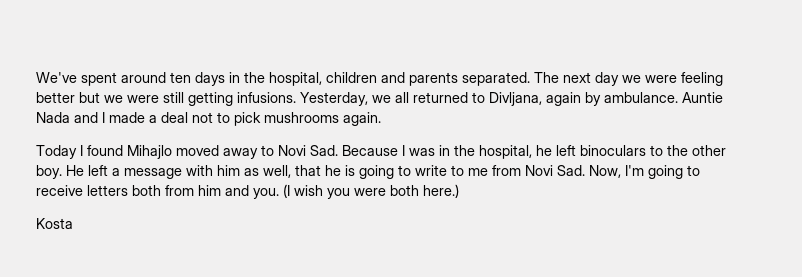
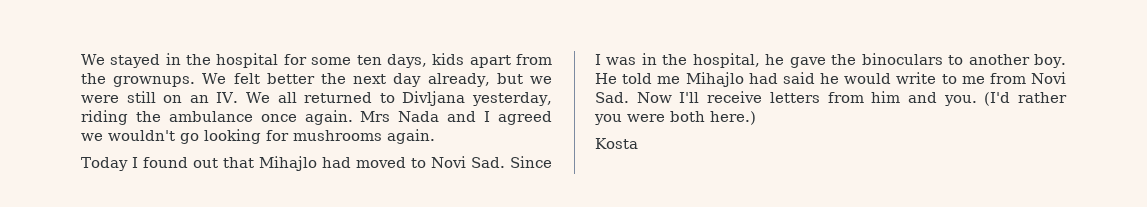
- We've spent around ten days in the hospital, children and parents separated. The next day we were feeling better but we were still getting infusions. Yesterday, we all returned to Divljana, again by ambulance. Auntie Nada and I made a deal not to pick mushrooms again.
+ We stayed in the hospital for some ten days, kids apart from the grownups. We felt better the next day already, but we were still on an IV. We all returned to Divljana yesterday, riding the ambulance once again. Mrs Nada and I agreed we wouldn't go looking for mushrooms again.
- Today I found Mihajlo moved away to Novi Sad. Because I was in the hospital, he left binoculars to the other boy. He left a message with him as well, that he is going to write to me from Novi Sad. Now, I'm going to receive letters both from him and you.
+ Today I found out that Mihajlo had moved to Novi Sad. Since I was in the hospital, he gave the binoculars to another boy. He told me Mihajlo had said he would write to me from Novi Sad. Now I'll receive letters from him and you.
- (I wish you were both here.)
+ (I'd rather you were both here.)

